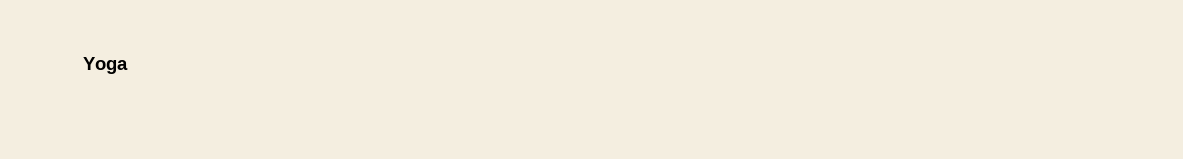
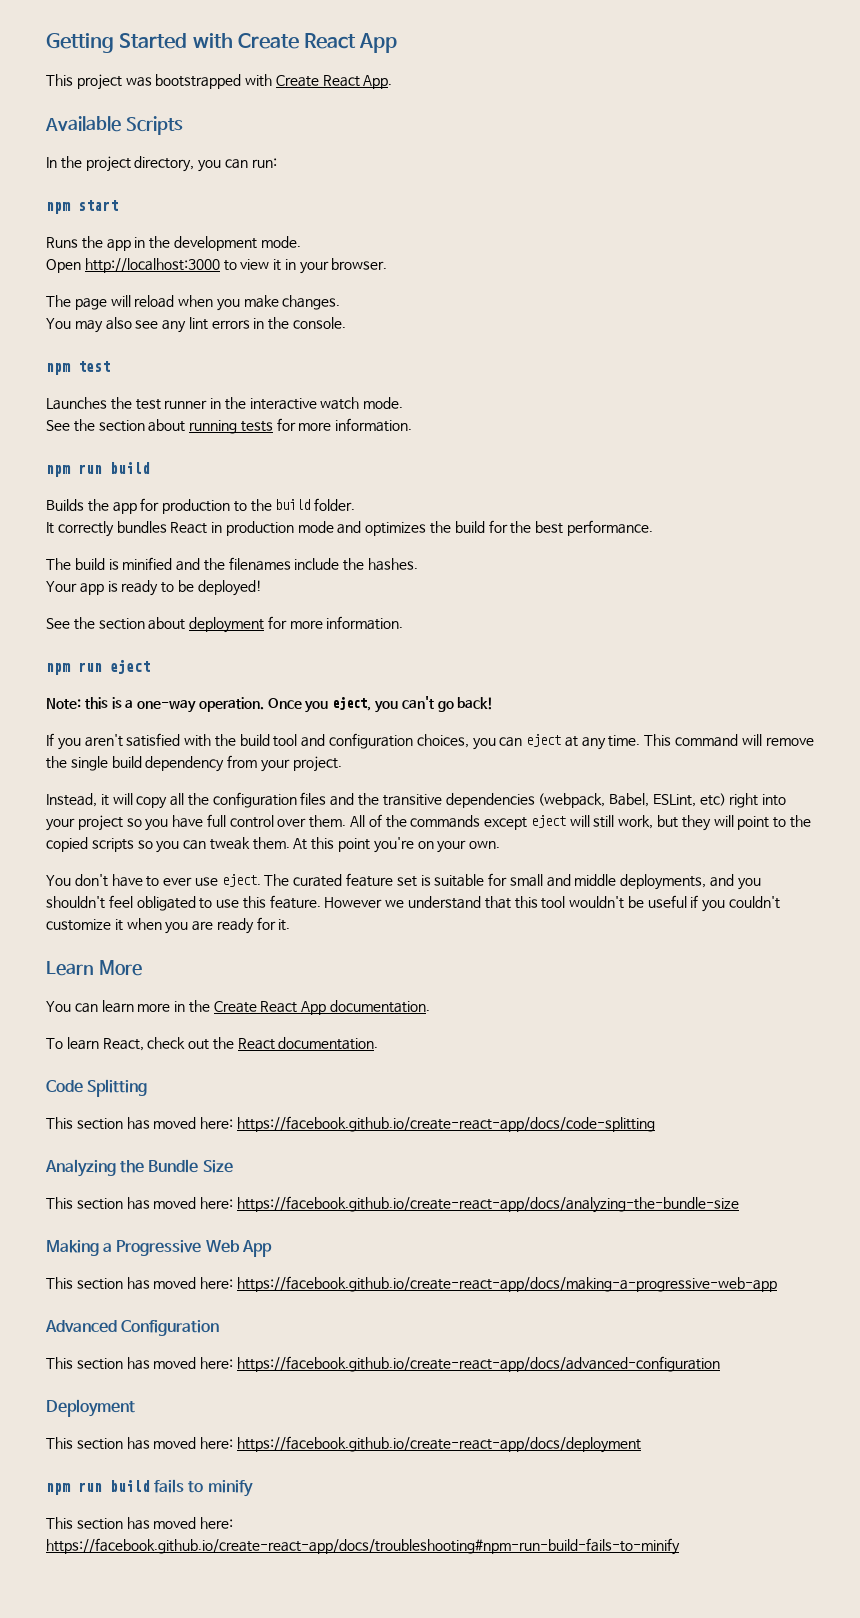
- Yoga
+ Getting Started with Create React App
+ This project was bootstrapped with Create React App.
+ Available Scripts
+ In the project directory, you can run:
+ npm start
+ Runs the app in the development mode.
+ Open http://localhost:3000 to view it in your browser.
+ The page will reload when you make changes.
+ You may also see any lint errors in the console.
+ npm test
+ Launches the test runner in the interactive watch mode.
+ See the section about running tests for more information.
+ npm run build
+ Builds the app for production to the build folder.
+ It correctly bundles React in production mode and optimizes the build for the best performance.
+ The build is minified and the filenames include the hashes.
+ Your app is ready to be deployed!
+ See the section about deployment for more information.
+ npm run eject
+ Note: this is a one-way operation. Once you eject, you can't go back!
+ If you aren't satisfied with the build tool and configuration choices, you can eject at any time. This command will remove the single build dependency from your project.
+ Instead, it will copy all the configuration files and the transitive dependencies (webpack, Babel, ESLint, etc) right into your project so you have full control over them. All of the commands except eject will still work, but they will point to the copied scripts so you can tweak them. At this point you're on your own.
+ You don't have to ever use eject. The curated feature set is suitable for small and middle deployments, and you shouldn't feel obligated to use this feature. However we understand that this tool wouldn't be useful if you couldn't customize it when you are ready for it.
+ Learn More
+ You can learn more in the Create React App documentation.
+ To learn React, check out the React documentation.
+ Code Splitting
+ This section has moved here: https://facebook.github.io/create-react-app/docs/code-splitting
+ Analyzing the Bundle Size
+ This section has moved here: https://facebook.github.io/create-react-app/docs/analyzing-the-bundle-size
+ Making a Progressive Web App
+ This section has moved here: https://facebook.github.io/create-react-app/docs/making-a-progressive-web-app
+ Advanced Configuration
+ This section has moved here: https://facebook.github.io/create-react-app/docs/advanced-configuration
+ Deployment
+ This section has moved here: https://facebook.github.io/create-react-app/docs/deployment
+ npm run build fails to minify
+ This section has moved here: https://facebook.github.io/create-react-app/docs/troubleshooting#npm-run-build-fails-to-minify

